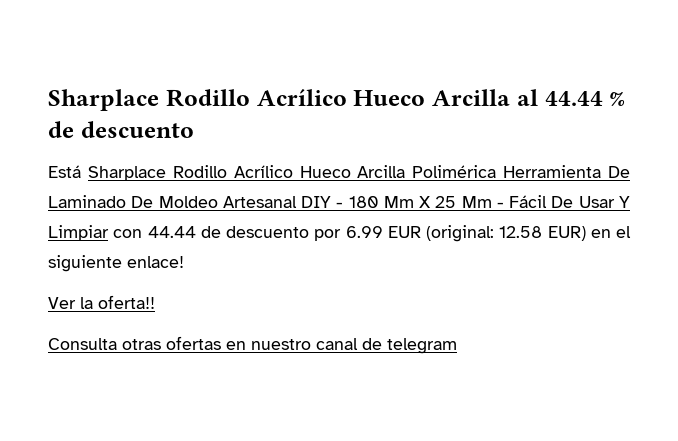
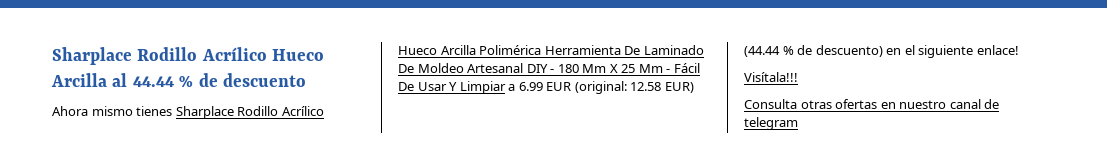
- Está Sharplace Rodillo Acrílico Hueco Arcilla Polimérica Herramienta De Laminado De Moldeo Artesanal DIY - 180 Mm X 25 Mm - Fácil De Usar Y Limpiar con 44.44 de descuento por 6.99 EUR (original: 12.58 EUR) en el siguiente enlace!
+ Ahora mismo tienes Sharplace Rodillo Acrílico Hueco Arcilla Polimérica Herramienta De Laminado De Moldeo Artesanal DIY - 180 Mm X 25 Mm - Fácil De Usar Y Limpiar a 6.99 EUR (original: 12.58 EUR) (44.44 % de descuento) en el siguiente enlace!
- Ver la oferta!!
+ Visítala!!!

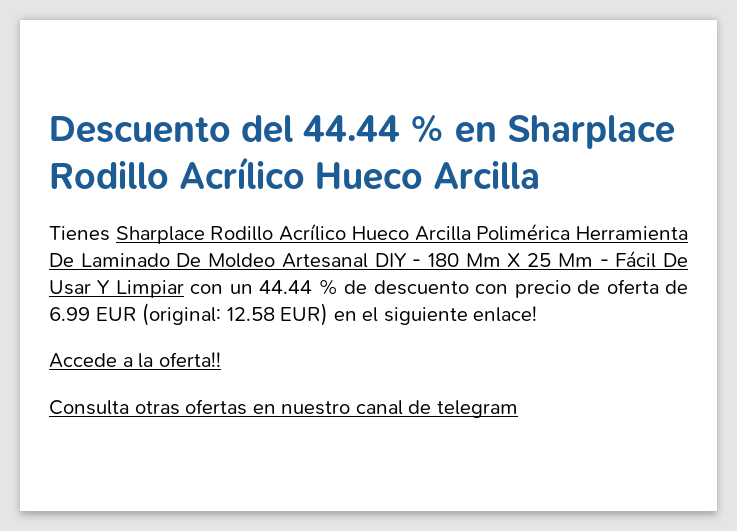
- Sharplace Rodillo Acrílico Hueco Arcilla al 44.44 % de descuento
- Ahora mismo tienes Sharplace Rodillo Acrílico Hueco Arcilla Polimérica Herramienta De Laminado De Moldeo Artesanal DIY - 180 Mm X 25 Mm - Fácil De Usar Y Limpiar a 6.99 EUR (original: 12.58 EUR) (44.44 % de descuento) en el siguiente enlace!
+ Descuento del 44.44 % en Sharplace Rodillo Acrílico Hueco Arcilla
+ Tienes Sharplace Rodillo Acrílico Hueco Arcilla Polimérica Herramienta De Laminado De Moldeo Artesanal DIY - 180 Mm X 25 Mm - Fácil De Usar Y Limpiar con un 44.44 % de descuento con precio de oferta de 6.99 EUR (original: 12.58 EUR) en el siguiente enlace!
- Visítala!!!
+ Accede a la oferta!!

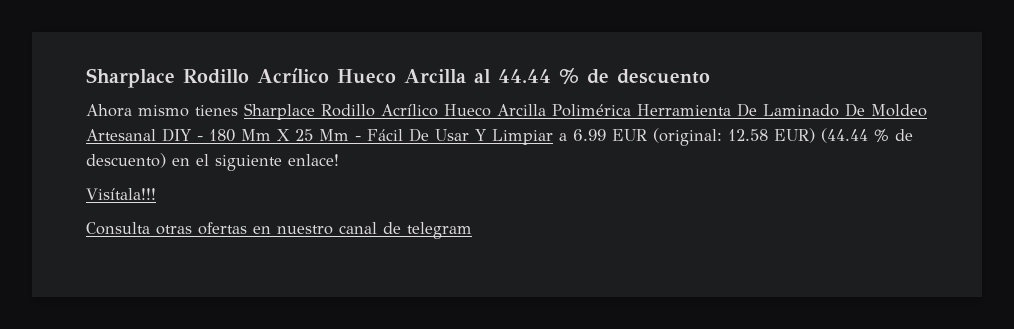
- Descuento del 44.44 % en Sharplace Rodillo Acrílico Hueco Arcilla
- Tienes Sharplace Rodillo Acrílico Hueco Arcilla Polimérica Herramienta De Laminado De Moldeo Artesanal DIY - 180 Mm X 25 Mm - Fácil De Usar Y Limpiar con un 44.44 % de descuento con precio de oferta de 6.99 EUR (original: 12.58 EUR) en el siguiente enlace!
+ Sharplace Rodillo Acrílico Hueco Arcilla al 44.44 % de descuento
+ Ahora mismo tienes Sharplace Rodillo Acrílico Hueco Arcilla Polimérica Herramienta De Laminado De Moldeo Artesanal DIY - 180 Mm X 25 Mm - Fácil De Usar Y Limpiar a 6.99 EUR (original: 12.58 EUR) (44.44 % de descuento) en el siguiente enlace!
- Accede a la oferta!!
+ Visítala!!!

